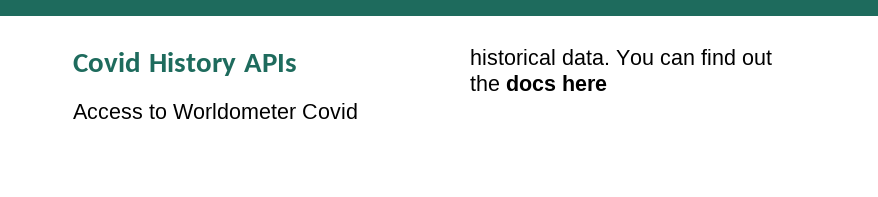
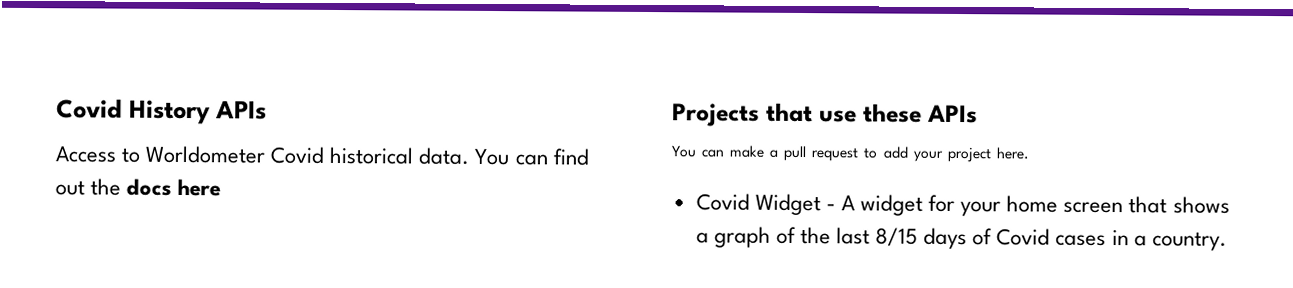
+ Projects that use these APIs
+ You can make a pull request to add your project here.
+ Covid Widget - A widget for your home screen that shows a graph of the last 8/15 days of Covid cases in a country.

